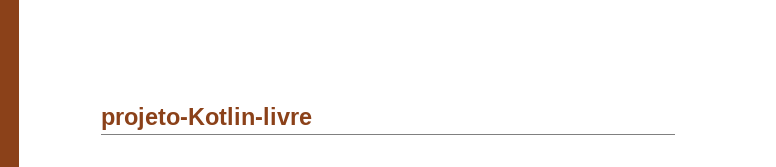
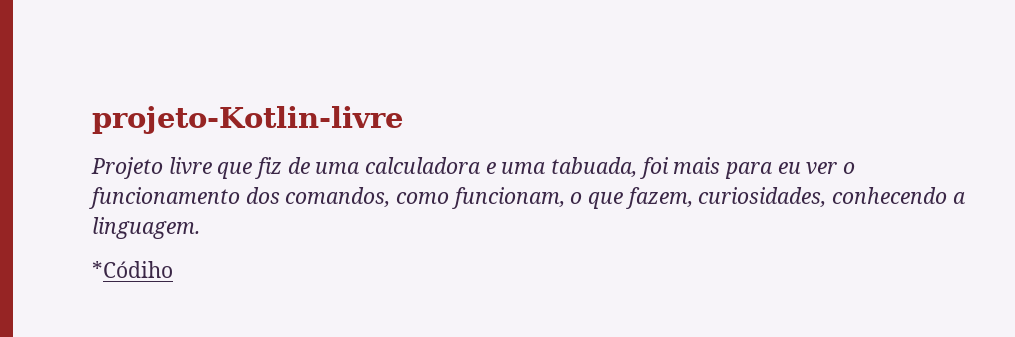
+ Projeto livre que fiz de uma calculadora e uma tabuada, foi mais para eu ver o funcionamento dos comandos, como funcionam, o que fazem, curiosidades, conhecendo a linguagem.
+ *Códiho

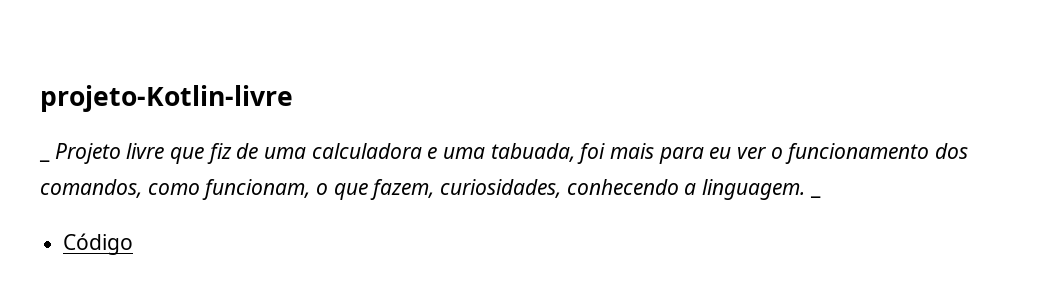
- Projeto livre que fiz de uma calculadora e uma tabuada, foi mais para eu ver o funcionamento dos comandos, como funcionam, o que fazem, curiosidades, conhecendo a linguagem.
- *Códiho
+ _ Projeto livre que fiz de uma calculadora e uma tabuada, foi mais para eu ver o funcionamento dos comandos, como funcionam, o que fazem, curiosidades, conhecendo a linguagem. _
+ Código

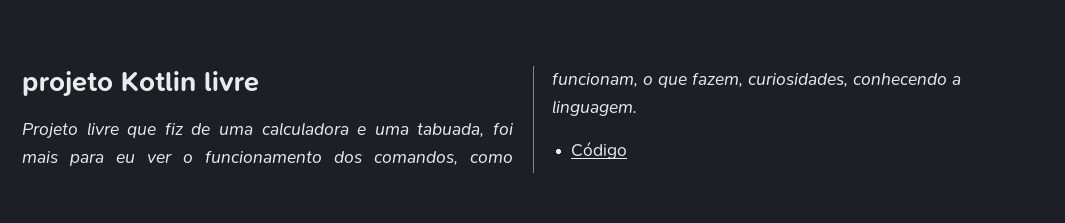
- projeto-Kotlin-livre
- _ Projeto livre que fiz de uma calculadora e uma tabuada, foi mais para eu ver o funcionamento dos comandos, como funcionam, o que fazem, curiosidades, conhecendo a linguagem. _
+ projeto Kotlin livre
+ Projeto livre que fiz de uma calculadora e uma tabuada, foi mais para eu ver o funcionamento dos comandos, como funcionam, o que fazem, curiosidades, conhecendo a linguagem.

